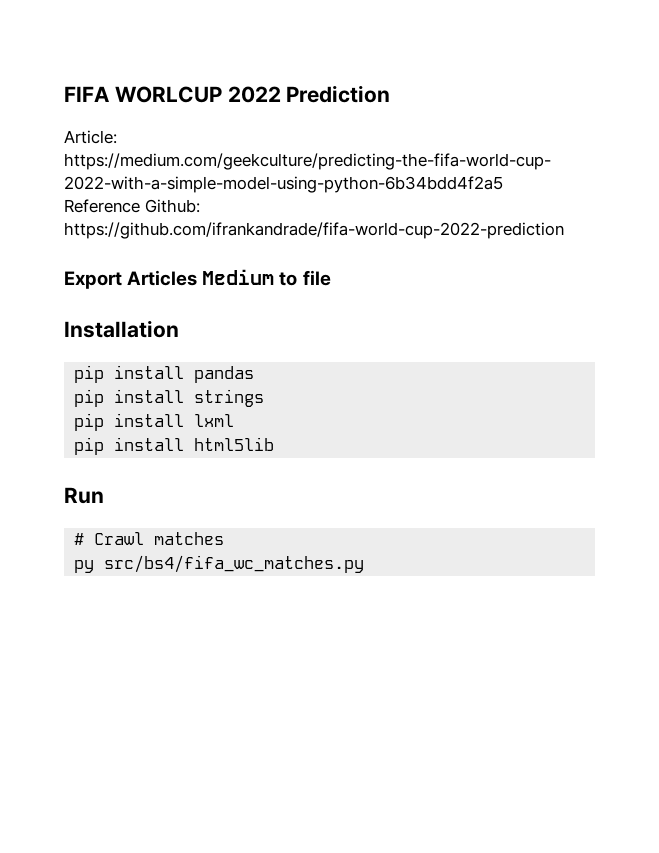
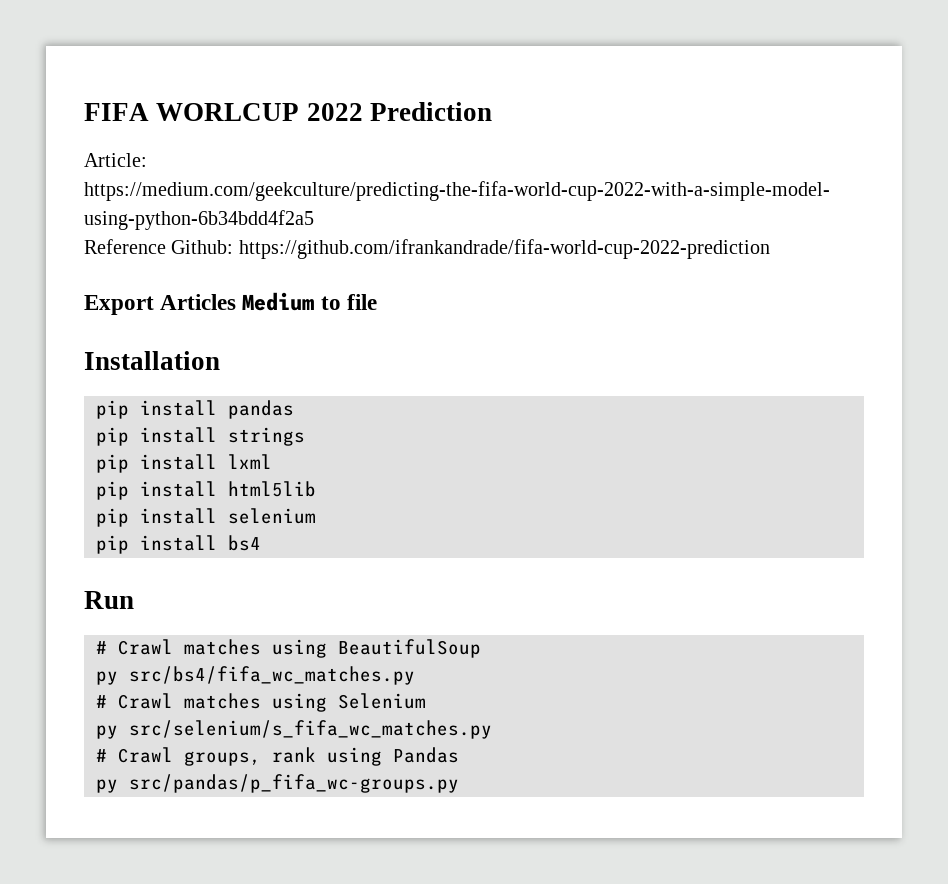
+ pip install selenium
+ pip install bs4
- # Crawl matches
+ # Crawl matches using BeautifulSoup
+ # Crawl matches using Selenium
+ py src/selenium/s_fifa_wc_matches.py
+ # Crawl groups, rank using Pandas
+ py src/pandas/p_fifa_wc-groups.py

